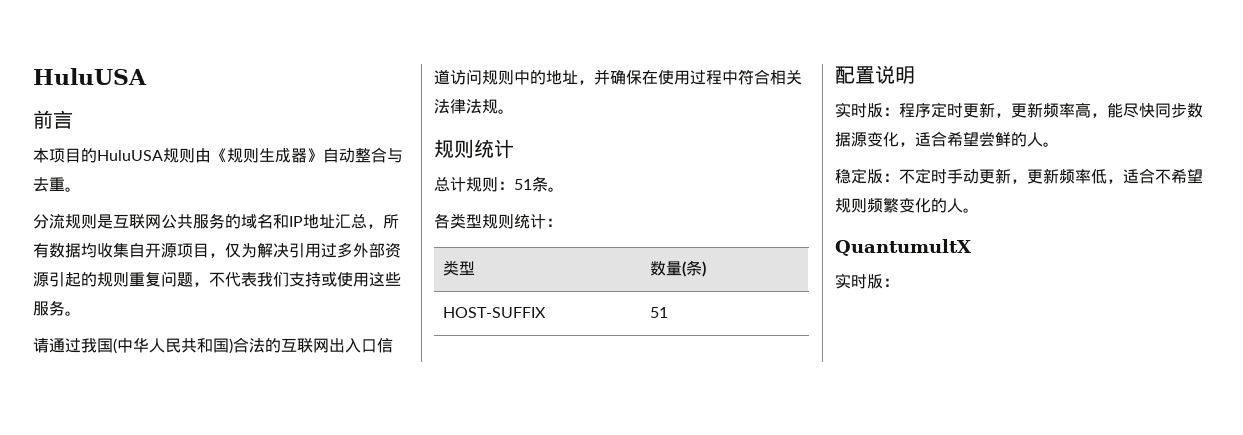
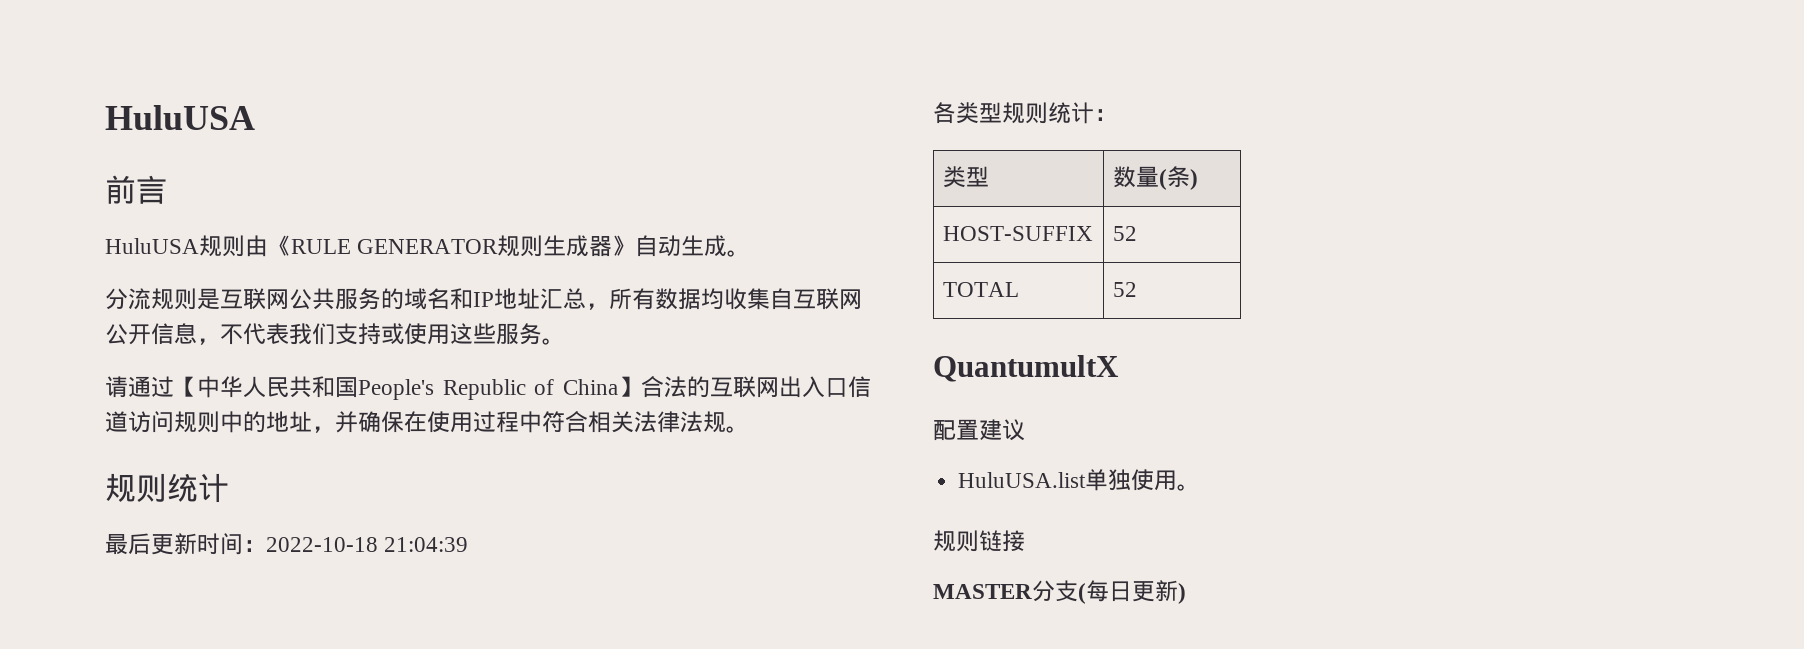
- 本项目的HuluUSA规则由《规则生成器》自动整合与去重。
+ HuluUSA规则由《RULE GENERATOR规则生成器》自动生成。
- 分流规则是互联网公共服务的域名和IP地址汇总，所有数据均收集自开源项目，仅为解决引用过多外部资源引起的规则重复问题，不代表我们支持或使用这些服务。
+ 分流规则是互联网公共服务的域名和IP地址汇总，所有数据均收集自互联网公开信息，不代表我们支持或使用这些服务。
- 请通过我国(中华人民共和国)合法的互联网出入口信道访问规则中的地址，并确保在使用过程中符合相关法律法规。
+ 请通过【中华人民共和国People's Republic of China】合法的互联网出入口信道访问规则中的地址，并确保在使用过程中符合相关法律法规。
- 总计规则：51条。
+ 最后更新时间：2022-10-18 21:04:39
- HOST-SUFFIX | 51
- 配置说明
- 实时版：程序定时更新，更新频率高，能尽快同步数据源变化，适合希望尝鲜的人。
- 稳定版：不定时手动更新，更新频率低，适合不希望规则频繁变化的人。
+ HOST-SUFFIX | 52
+ TOTAL | 52
  QuantumultX
- 实时版：
+ 配置建议
+ HuluUSA.list单独使用。
+ 规则链接
+ MASTER分支(每日更新)

